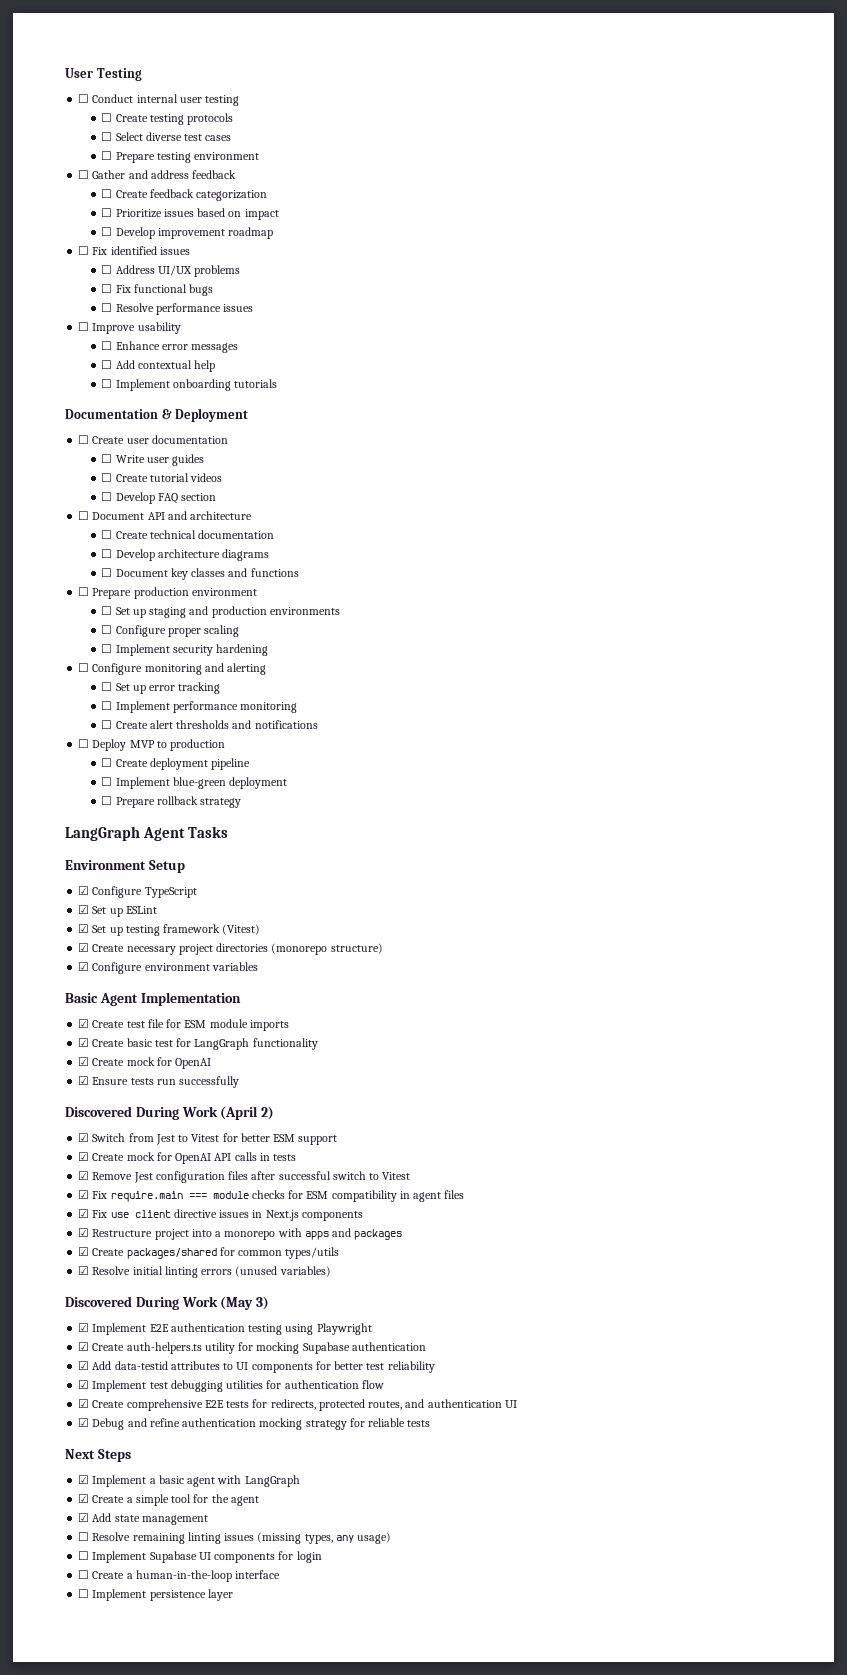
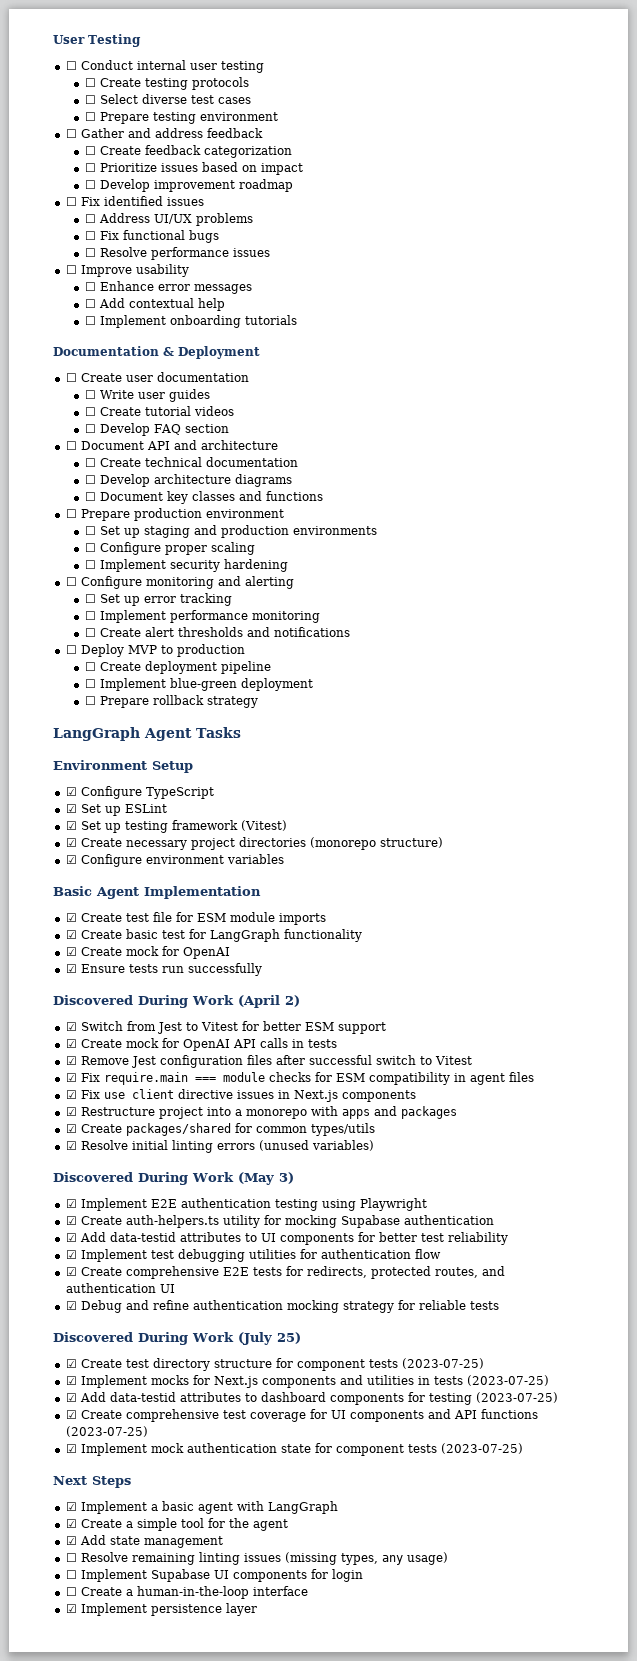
+ Discovered During Work (July 25)
+ ☑ Create test directory structure for component tests (2023-07-25)
+ ☑ Implement mocks for Next.js components and utilities in tests (2023-07-25)
+ ☑ Add data-testid attributes to dashboard components for testing (2023-07-25)
+ ☑ Create comprehensive test coverage for UI components and API functions (2023-07-25)
+ ☑ Implement mock authentication state for component tests (2023-07-25)
- ☐ Implement persistence layer
+ ☑ Implement persistence layer

